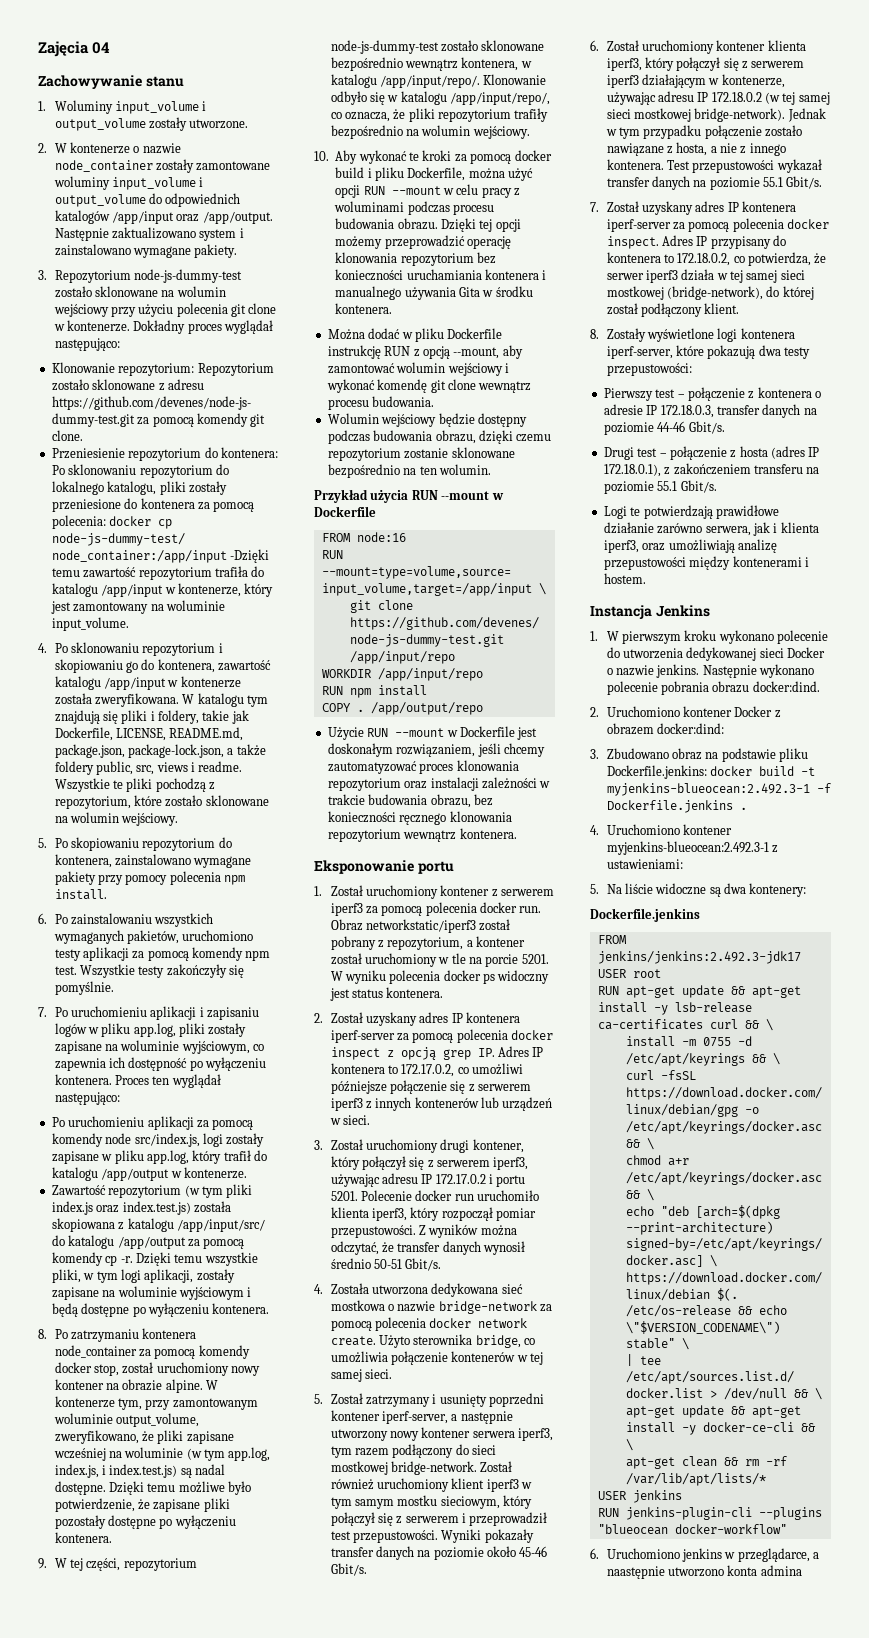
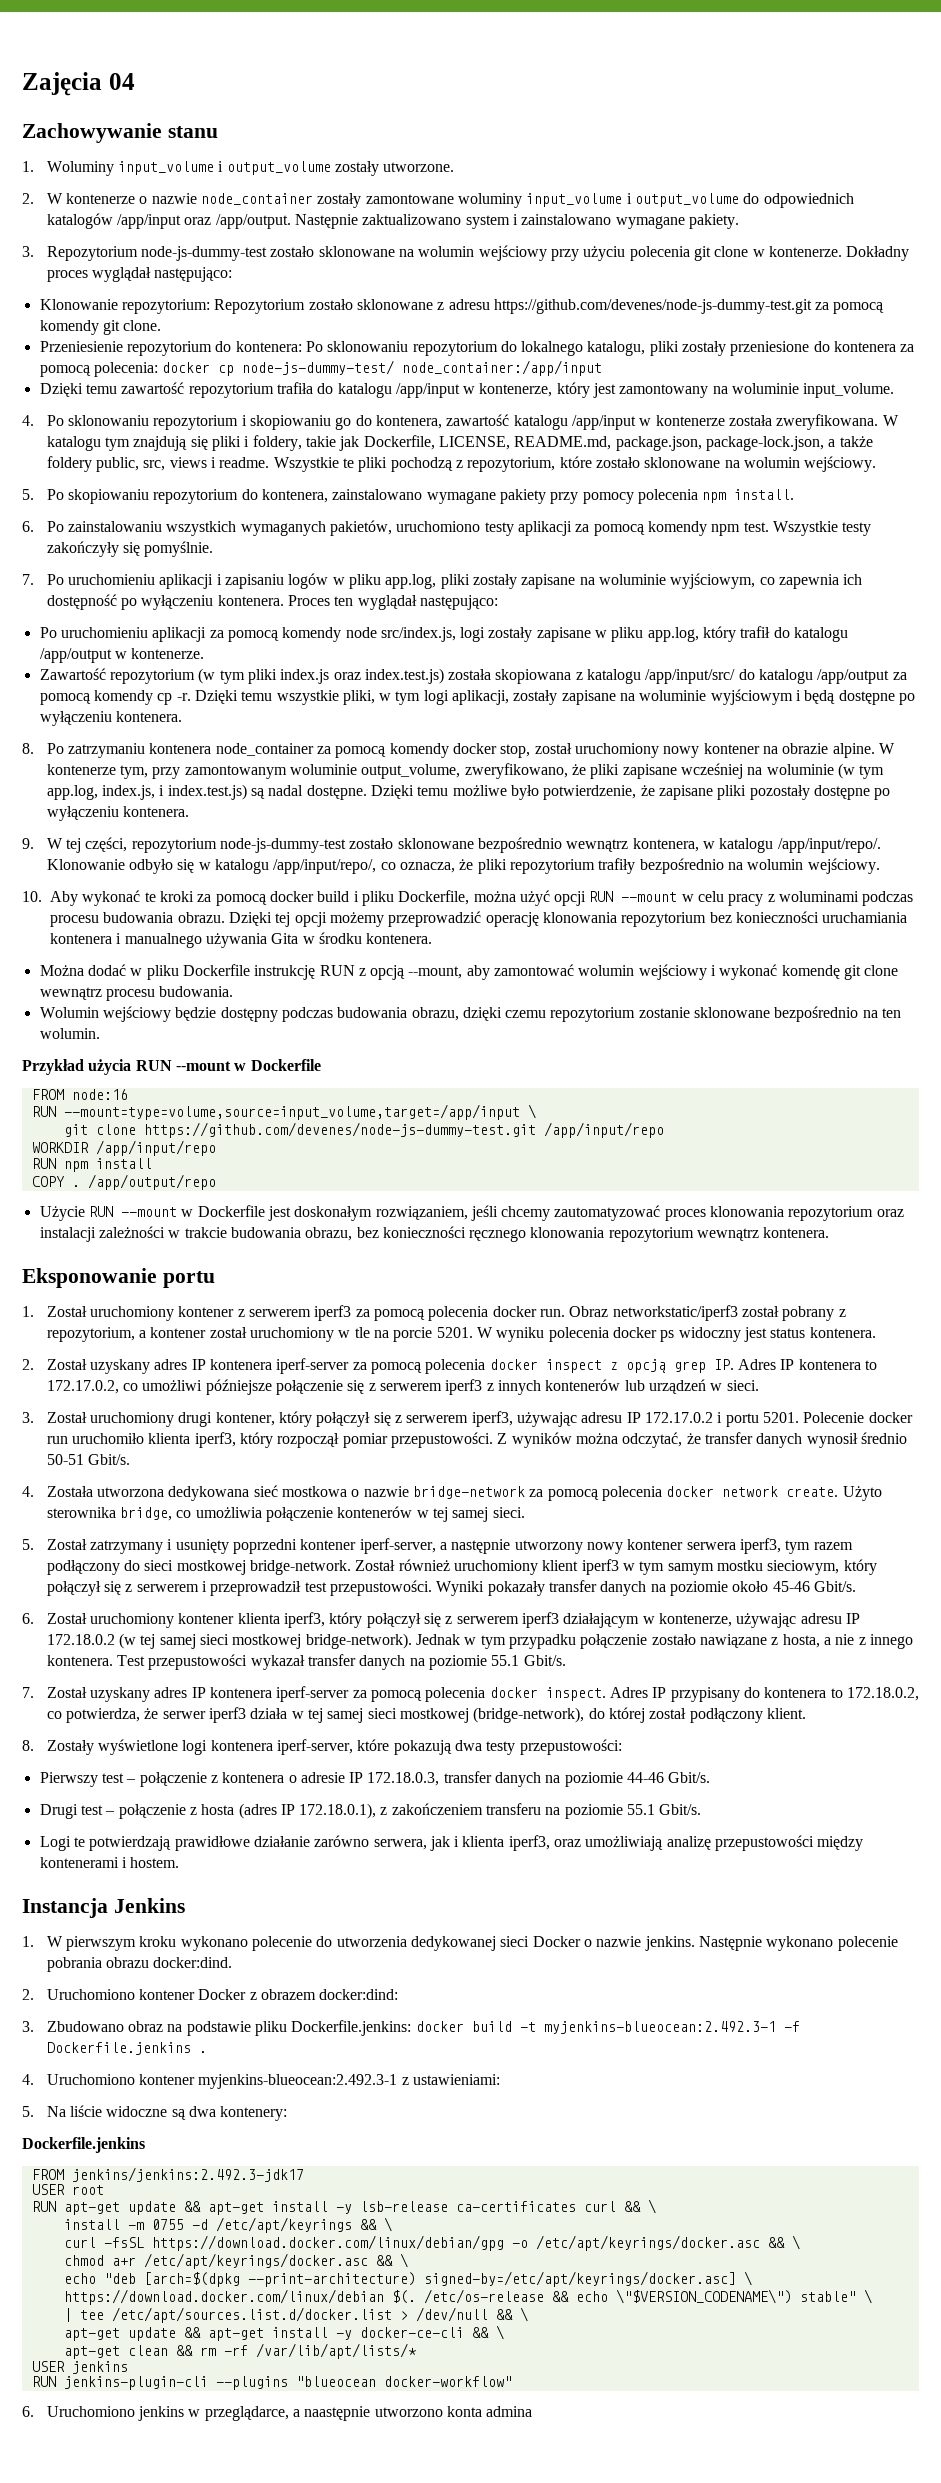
- Przeniesienie repozytorium do kontenera: Po sklonowaniu repozytorium do lokalnego katalogu, pliki zostały przeniesione do kontenera za pomocą polecenia: docker cp node-js-dummy-test/ node_container:/app/input -Dzięki temu zawartość repozytorium trafiła do katalogu /app/input w kontenerze, który jest zamontowany na woluminie input_volume.
+ Przeniesienie repozytorium do kontenera: Po sklonowaniu repozytorium do lokalnego katalogu, pliki zostały przeniesione do kontenera za pomocą polecenia: docker cp node-js-dummy-test/ node_container:/app/input
+ Dzięki temu zawartość repozytorium trafiła do katalogu /app/input w kontenerze, który jest zamontowany na woluminie input_volume.

